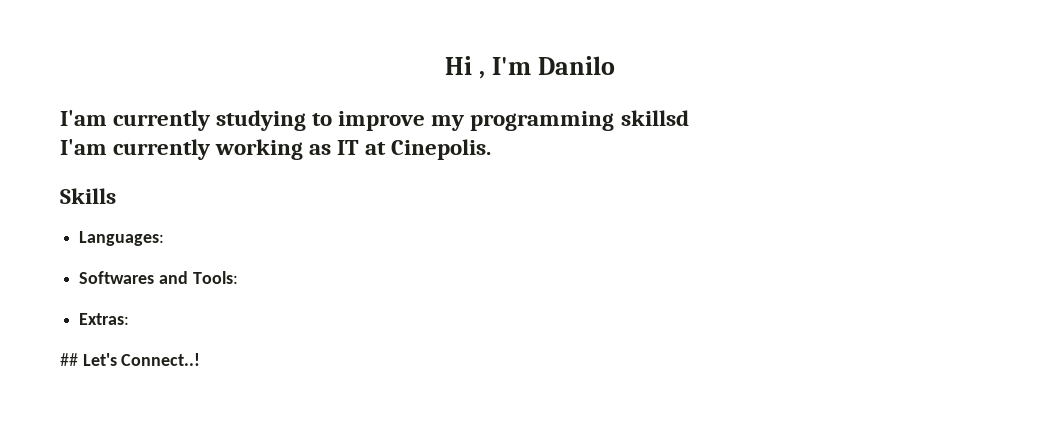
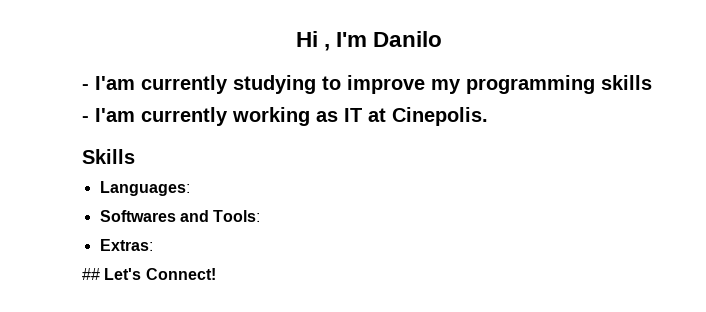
- I'am currently studying to improve my programming skillsd
- I'am currently working as IT at Cinepolis.
+ - I'am currently studying to improve my programming skills
+ - I'am currently working as IT at Cinepolis.
- ## Let's Connect..!
+ ## Let's Connect!

